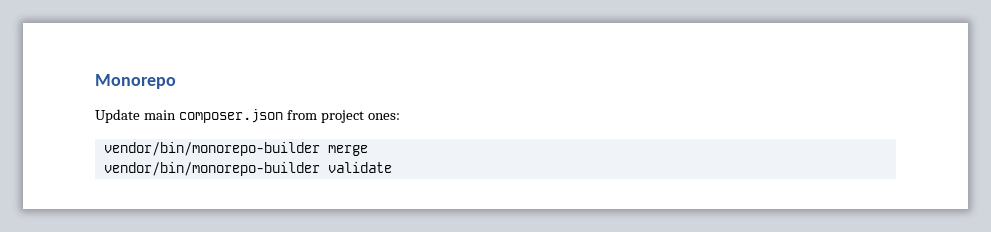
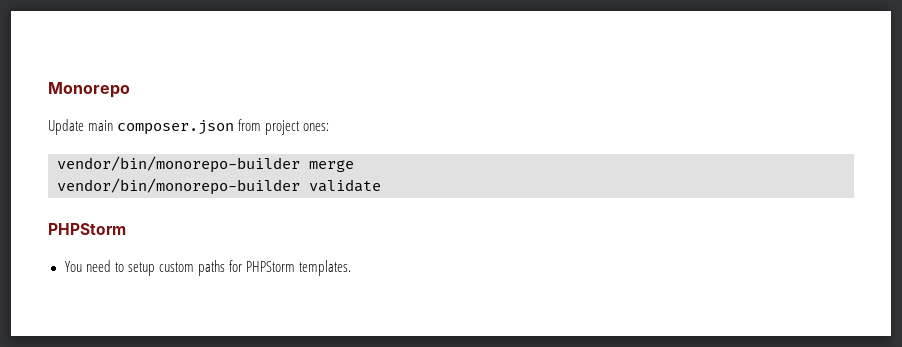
  vendor/bin/monorepo-builder validate
+ PHPStorm
+ You need to setup custom paths for PHPStorm templates.

